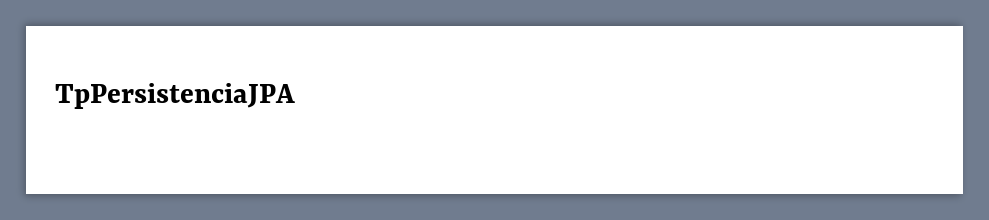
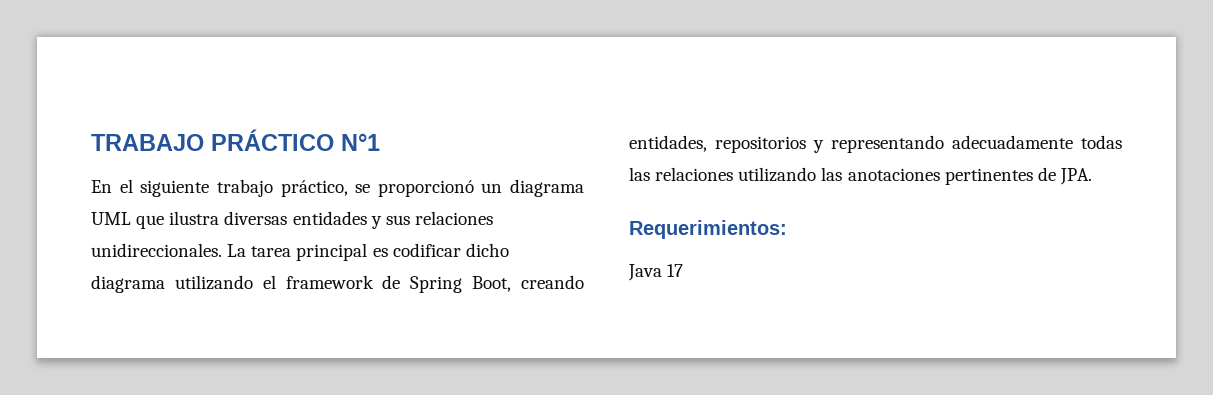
- TpPersistenciaJPA
+ TRABAJO PRÁCTICO N°1
+ En el siguiente trabajo práctico, se proporcionó un diagrama UML que ilustra diversas entidades y sus relaciones unidireccionales. La tarea principal es codificar dicho diagrama utilizando el framework de Spring Boot, creando entidades, repositorios y representando adecuadamente todas las relaciones utilizando las anotaciones pertinentes de JPA.
+ Requerimientos:
+ Java 17

